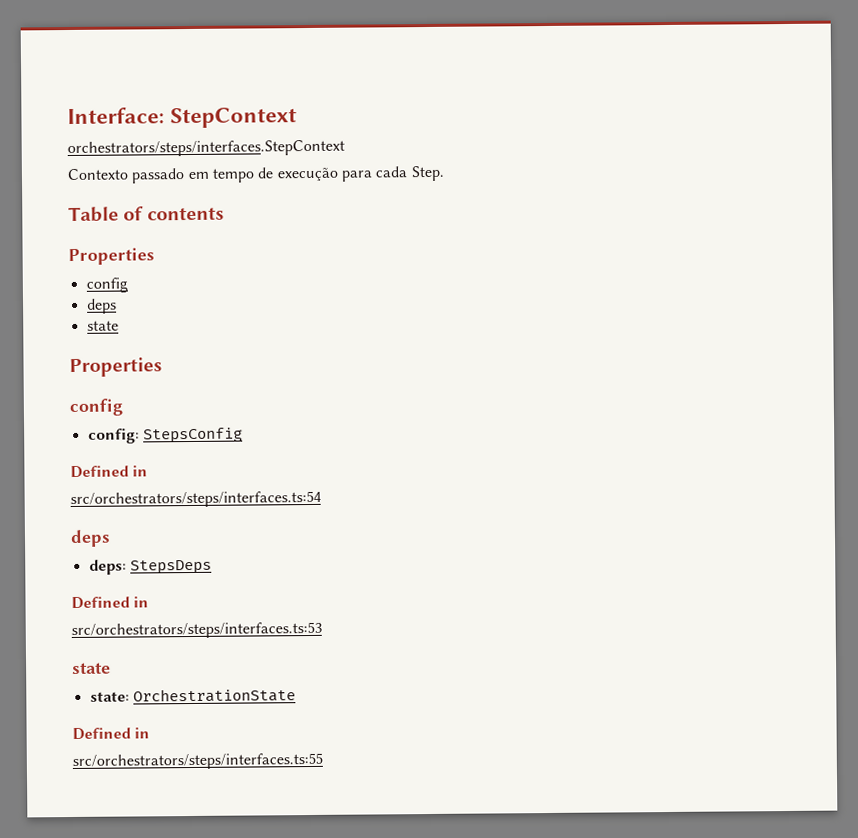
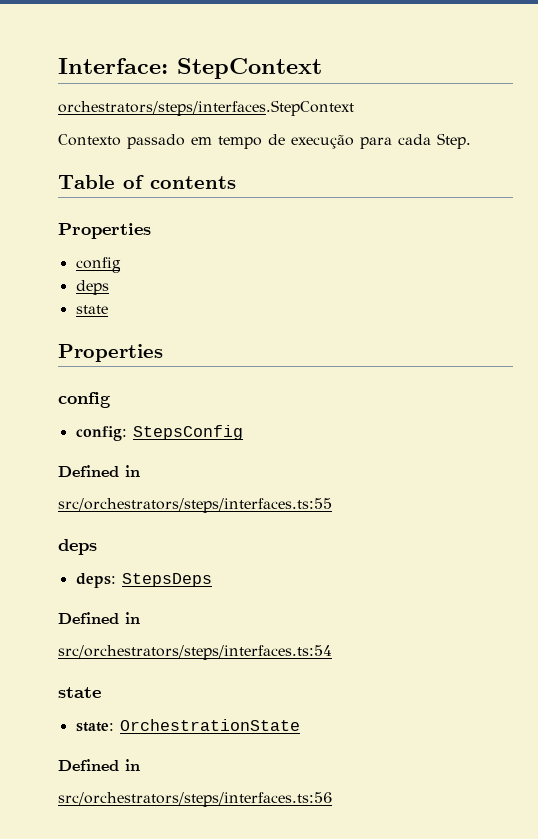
- src/orchestrators/steps/interfaces.ts:54
+ src/orchestrators/steps/interfaces.ts:55
- src/orchestrators/steps/interfaces.ts:53
+ src/orchestrators/steps/interfaces.ts:54
- src/orchestrators/steps/interfaces.ts:55
+ src/orchestrators/steps/interfaces.ts:56

